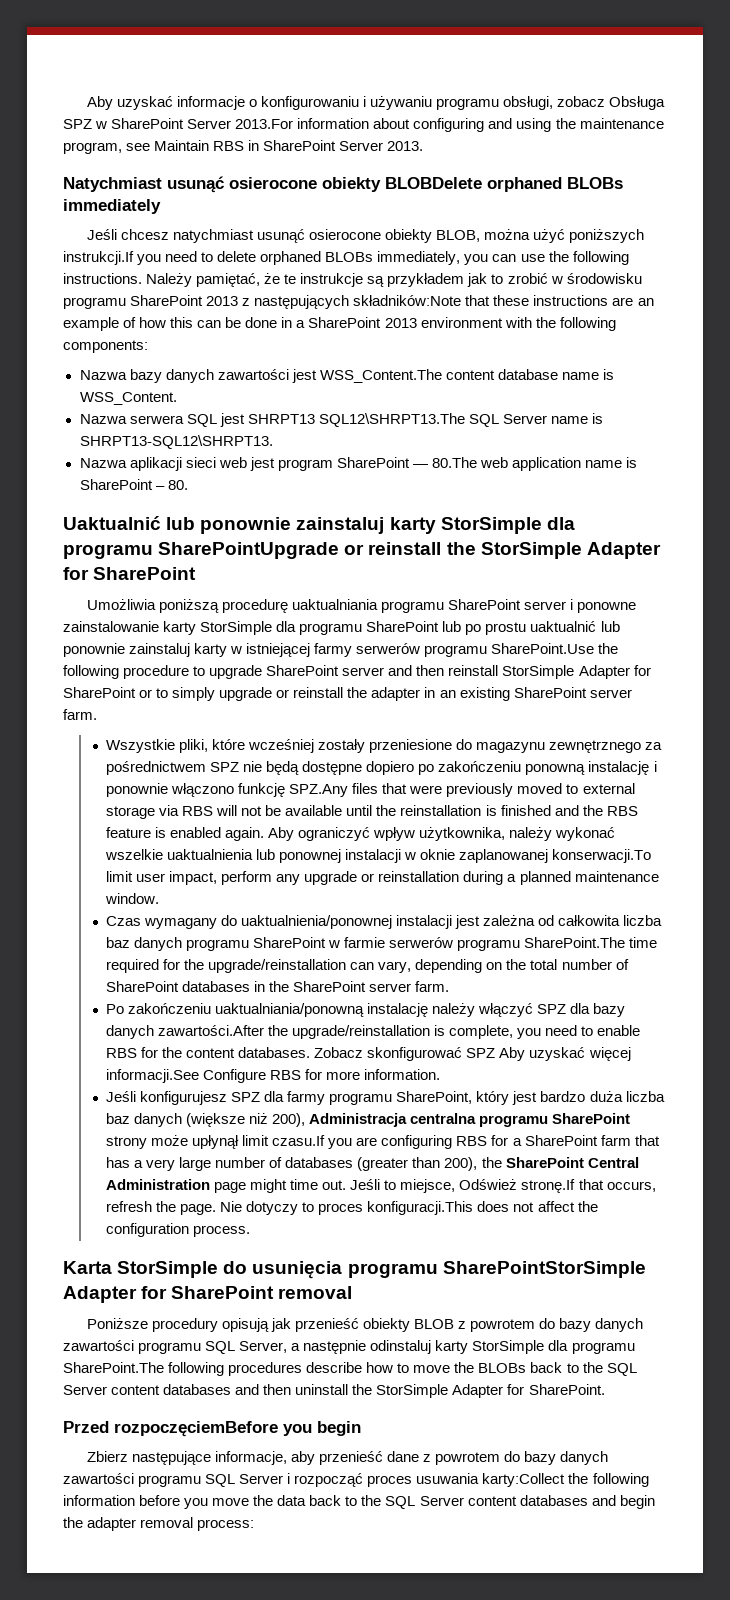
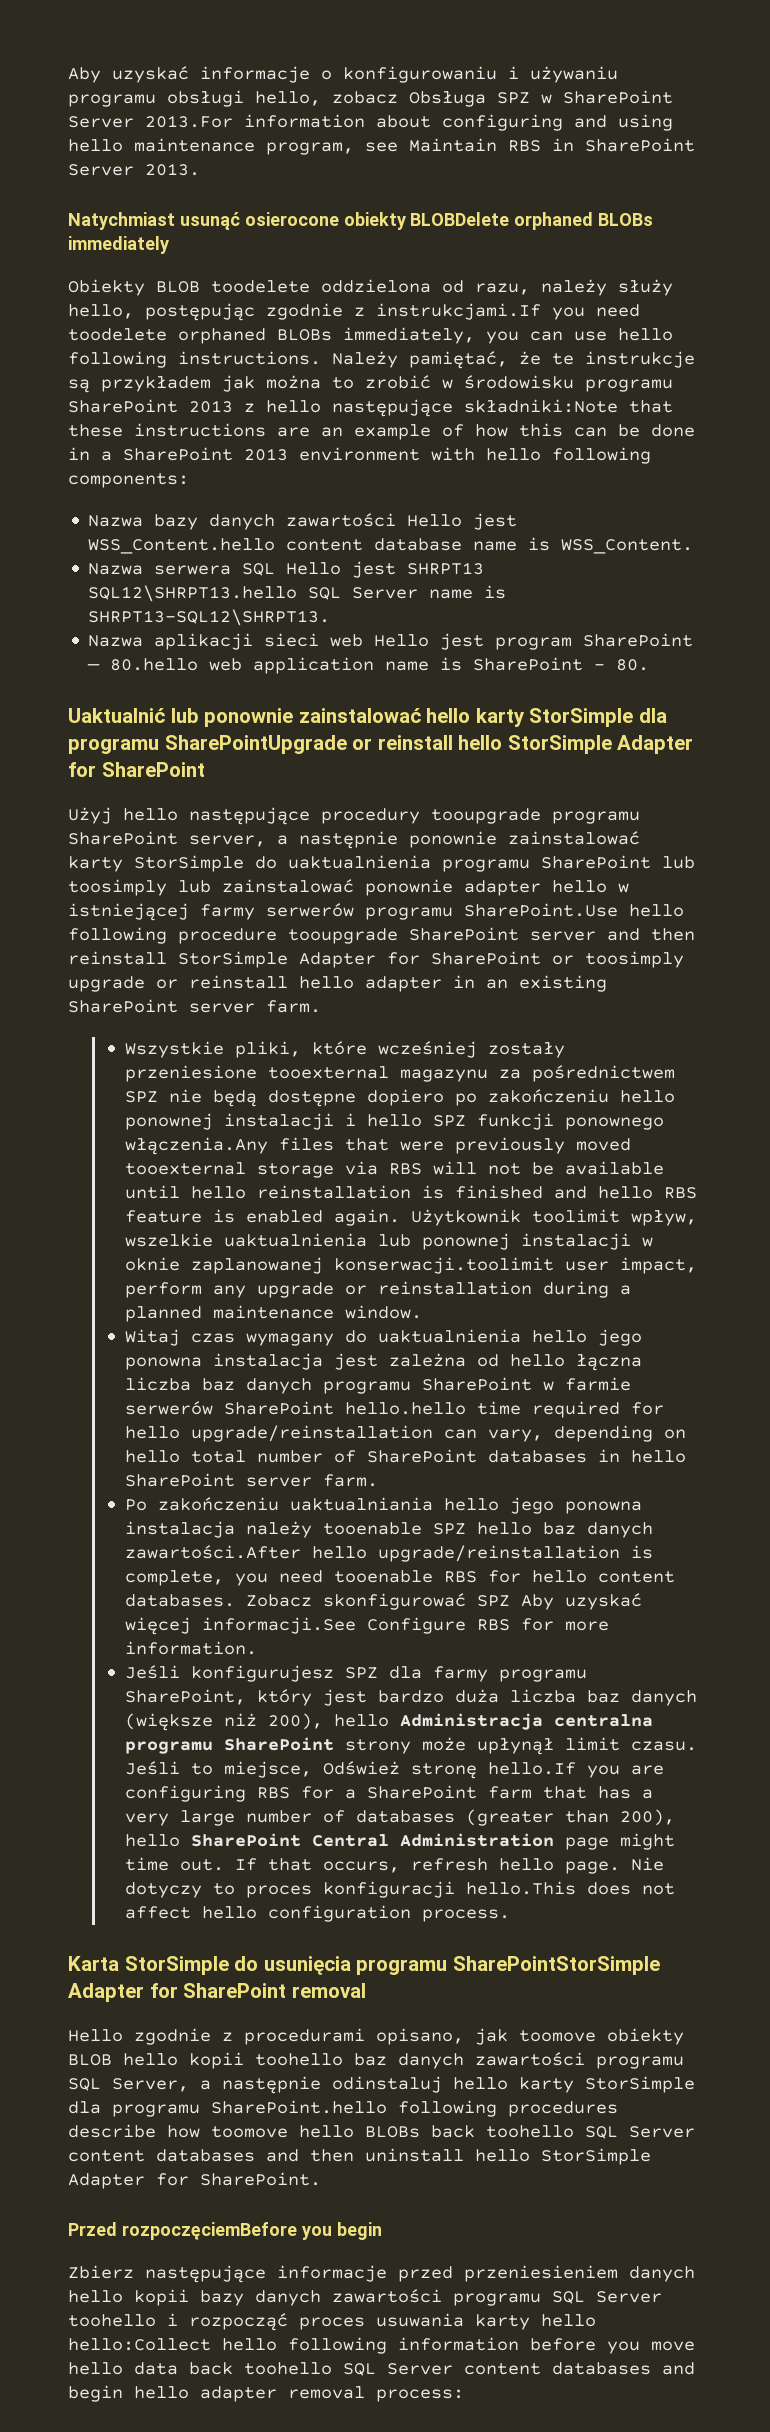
- Aby uzyskać informacje o konfigurowaniu i używaniu programu obsługi, zobacz Obsługa SPZ w SharePoint Server 2013.For information about configuring and using the maintenance program, see Maintain RBS in SharePoint Server 2013.
+ Aby uzyskać informacje o konfigurowaniu i używaniu programu obsługi hello, zobacz Obsługa SPZ w SharePoint Server 2013.For information about configuring and using hello maintenance program, see Maintain RBS in SharePoint Server 2013.
- Jeśli chcesz natychmiast usunąć osierocone obiekty BLOB, można użyć poniższych instrukcji.If you need to delete orphaned BLOBs immediately, you can use the following instructions.
+ Obiekty BLOB toodelete oddzielona od razu, należy służy hello, postępując zgodnie z instrukcjami.If you need toodelete orphaned BLOBs immediately, you can use hello following instructions.
- Należy pamiętać, że te instrukcje są przykładem jak to zrobić w środowisku programu SharePoint 2013 z następujących składników:Note that these instructions are an example of how this can be done in a SharePoint 2013 environment with the following components:
+ Należy pamiętać, że te instrukcje są przykładem jak można to zrobić w środowisku programu SharePoint 2013 z hello następujące składniki:Note that these instructions are an example of how this can be done in a SharePoint 2013 environment with hello following components:
- Nazwa bazy danych zawartości jest WSS_Content.The content database name is WSS_Content.
+ Nazwa bazy danych zawartości Hello jest WSS_Content.hello content database name is WSS_Content.
- Nazwa serwera SQL jest SHRPT13 SQL12\SHRPT13.The SQL Server name is SHRPT13-SQL12\SHRPT13.
+ Nazwa serwera SQL Hello jest SHRPT13 SQL12\SHRPT13.hello SQL Server name is SHRPT13-SQL12\SHRPT13.
- Nazwa aplikacji sieci web jest program SharePoint — 80.The web application name is SharePoint – 80.
+ Nazwa aplikacji sieci web Hello jest program SharePoint — 80.hello web application name is SharePoint – 80.
- Uaktualnić lub ponownie zainstaluj karty StorSimple dla programu SharePointUpgrade or reinstall the StorSimple Adapter for SharePoint
+ Uaktualnić lub ponownie zainstalować hello karty StorSimple dla programu SharePointUpgrade or reinstall hello StorSimple Adapter for SharePoint
- Umożliwia poniższą procedurę uaktualniania programu SharePoint server i ponowne zainstalowanie karty StorSimple dla programu SharePoint lub po prostu uaktualnić lub ponownie zainstaluj karty w istniejącej farmy serwerów programu SharePoint.Use the following procedure to upgrade SharePoint server and then reinstall StorSimple Adapter for SharePoint or to simply upgrade or reinstall the adapter in an existing SharePoint server farm.
+ Użyj hello następujące procedury tooupgrade programu SharePoint server, a następnie ponownie zainstalować karty StorSimple do uaktualnienia programu SharePoint lub toosimply lub zainstalować ponownie adapter hello w istniejącej farmy serwerów programu SharePoint.Use hello following procedure tooupgrade SharePoint server and then reinstall StorSimple Adapter for SharePoint or toosimply upgrade or reinstall hello adapter in an existing SharePoint server farm.
- Wszystkie pliki, które wcześniej zostały przeniesione do magazynu zewnętrznego za pośrednictwem SPZ nie będą dostępne dopiero po zakończeniu ponowną instalację i ponownie włączono funkcję SPZ.Any files that were previously moved to external storage via RBS will not be available until the reinstallation is finished and the RBS feature is enabled again.
+ Wszystkie pliki, które wcześniej zostały przeniesione tooexternal magazynu za pośrednictwem SPZ nie będą dostępne dopiero po zakończeniu hello ponownej instalacji i hello SPZ funkcji ponownego włączenia.Any files that were previously moved tooexternal storage via RBS will not be available until hello reinstallation is finished and hello RBS feature is enabled again.
- Aby ograniczyć wpływ użytkownika, należy wykonać wszelkie uaktualnienia lub ponownej instalacji w oknie zaplanowanej konserwacji.To limit user impact, perform any upgrade or reinstallation during a planned maintenance window.
+ Użytkownik toolimit wpływ, wszelkie uaktualnienia lub ponownej instalacji w oknie zaplanowanej konserwacji.toolimit user impact, perform any upgrade or reinstallation during a planned maintenance window.
- Czas wymagany do uaktualnienia/ponownej instalacji jest zależna od całkowita liczba baz danych programu SharePoint w farmie serwerów programu SharePoint.The time required for the upgrade/reinstallation can vary, depending on the total number of SharePoint databases in the SharePoint server farm.
+ Witaj czas wymagany do uaktualnienia hello jego ponowna instalacja jest zależna od hello łączna liczba baz danych programu SharePoint w farmie serwerów SharePoint hello.hello time required for hello upgrade/reinstallation can vary, depending on hello total number of SharePoint databases in hello SharePoint server farm.
- Po zakończeniu uaktualniania/ponowną instalację należy włączyć SPZ dla bazy danych zawartości.After the upgrade/reinstallation is complete, you need to enable RBS for the content databases.
+ Po zakończeniu uaktualniania hello jego ponowna instalacja należy tooenable SPZ hello baz danych zawartości.After hello upgrade/reinstallation is complete, you need tooenable RBS for hello content databases.
- Jeśli konfigurujesz SPZ dla farmy programu SharePoint, który jest bardzo duża liczba baz danych (większe niż 200), Administracja centralna programu SharePoint strony może upłynął limit czasu.If you are configuring RBS for a SharePoint farm that has a very large number of databases (greater than 200), the SharePoint Central Administration page might time out.
+ Jeśli konfigurujesz SPZ dla farmy programu SharePoint, który jest bardzo duża liczba baz danych (większe niż 200), hello Administracja centralna programu SharePoint strony może upłynął limit czasu. Jeśli to miejsce, Odśwież stronę hello.If you are configuring RBS for a SharePoint farm that has a very large number of databases (greater than 200), hello SharePoint Central Administration page might time out.
- Jeśli to miejsce, Odśwież stronę.If that occurs, refresh the page.
+ If that occurs, refresh hello page.
- Nie dotyczy to proces konfiguracji.This does not affect the configuration process.
+ Nie dotyczy to proces konfiguracji hello.This does not affect hello configuration process.
- Poniższe procedury opisują jak przenieść obiekty BLOB z powrotem do bazy danych zawartości programu SQL Server, a następnie odinstaluj karty StorSimple dla programu SharePoint.The following procedures describe how to move the BLOBs back to the SQL Server content databases and then uninstall the StorSimple Adapter for SharePoint.
+ Hello zgodnie z procedurami opisano, jak toomove obiekty BLOB hello kopii toohello baz danych zawartości programu SQL Server, a następnie odinstaluj hello karty StorSimple dla programu SharePoint.hello following procedures describe how toomove hello BLOBs back toohello SQL Server content databases and then uninstall hello StorSimple Adapter for SharePoint.
- Zbierz następujące informacje, aby przenieść dane z powrotem do bazy danych zawartości programu SQL Server i rozpocząć proces usuwania karty:Collect the following information before you move the data back to the SQL Server content databases and begin the adapter removal process:
+ Zbierz następujące informacje przed przeniesieniem danych hello kopii bazy danych zawartości programu SQL Server toohello i rozpocząć proces usuwania karty hello hello:Collect hello following information before you move hello data back toohello SQL Server content databases and begin hello adapter removal process:

